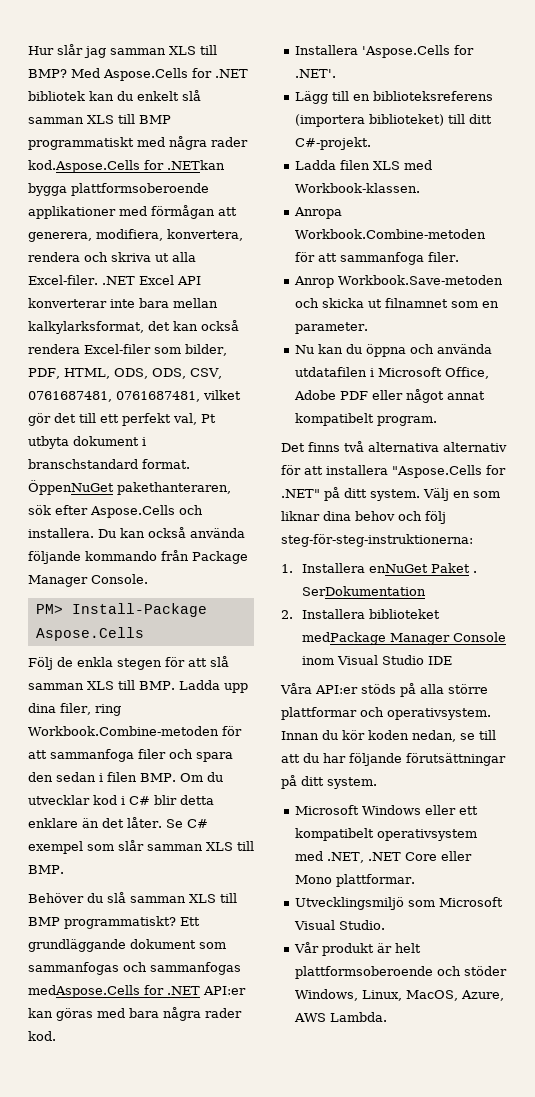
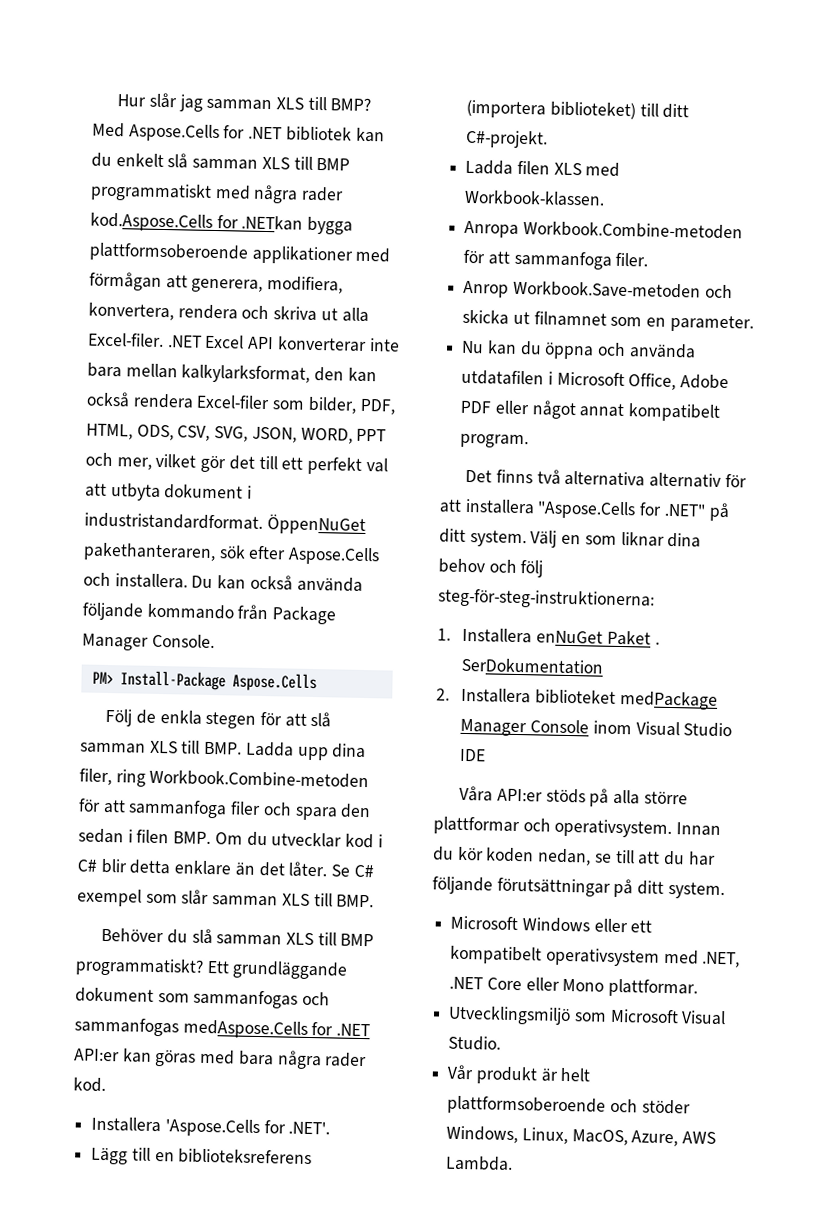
- Med Aspose.Cells for .NET bibliotek kan du enkelt slå samman XLS till BMP programmatiskt med några rader kod.Aspose.Cells for .NETkan bygga plattformsoberoende applikationer med förmågan att generera, modifiera, konvertera, rendera och skriva ut alla Excel-filer. .NET Excel API konverterar inte bara mellan kalkylarksformat, det kan också rendera Excel-filer som bilder, PDF, HTML, ODS, ODS, CSV, 0761687481, 0761687481, vilket gör det till ett perfekt val, Pt utbyta dokument i branschstandard format.
+ Med Aspose.Cells for .NET bibliotek kan du enkelt slå samman XLS till BMP programmatiskt med några rader kod.Aspose.Cells for .NETkan bygga plattformsoberoende applikationer med förmågan att generera, modifiera, konvertera, rendera och skriva ut alla Excel-filer. .NET Excel API konverterar inte bara mellan kalkylarksformat, den kan också rendera Excel-filer som bilder, PDF, HTML, ODS, CSV, SVG, JSON, WORD, PPT och mer, vilket gör det till ett perfekt val att utbyta dokument i industristandardformat.

